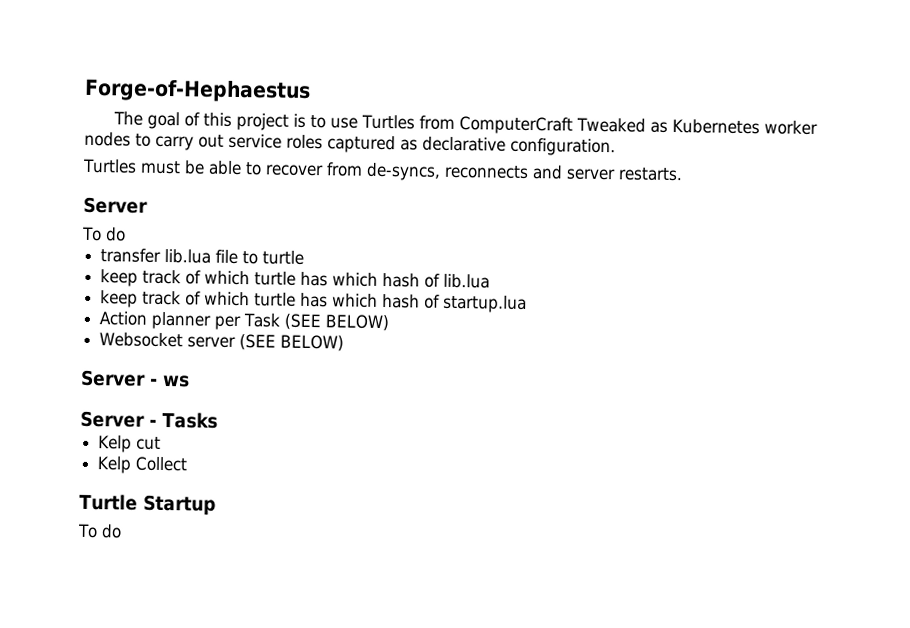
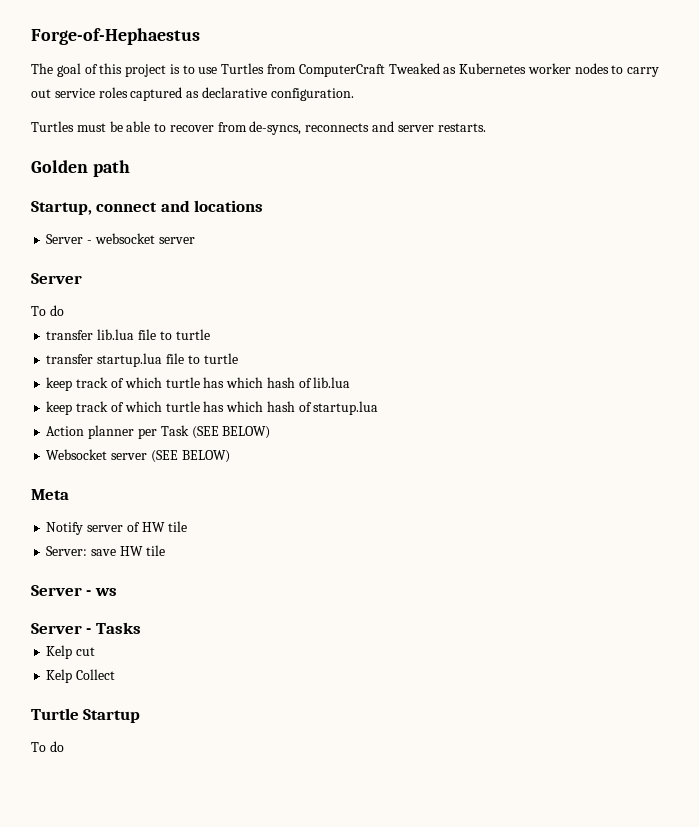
+ Golden path
+ Startup, connect and locations
+ Server - websocket server
+ transfer startup.lua file to turtle
+ Meta
+ Notify server of HW tile
+ Server: save HW tile

